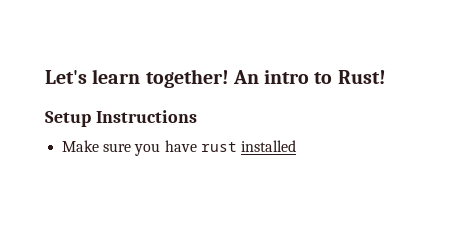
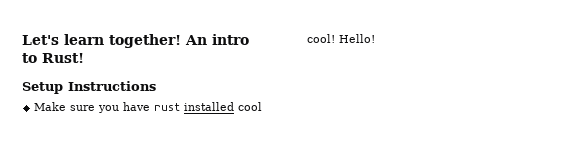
- Make sure you have rust installed
+ Make sure you have rust installed cool cool! Hello!

